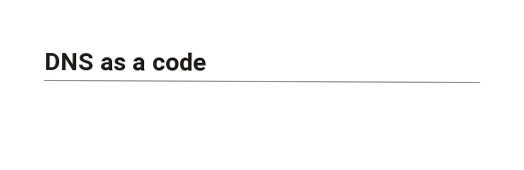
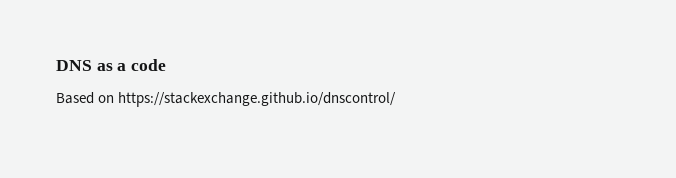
+ Based on https://stackexchange.github.io/dnscontrol/

